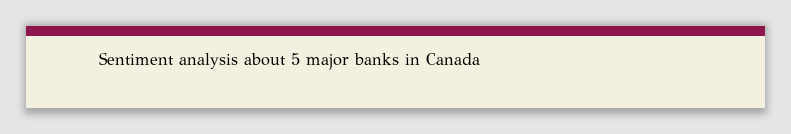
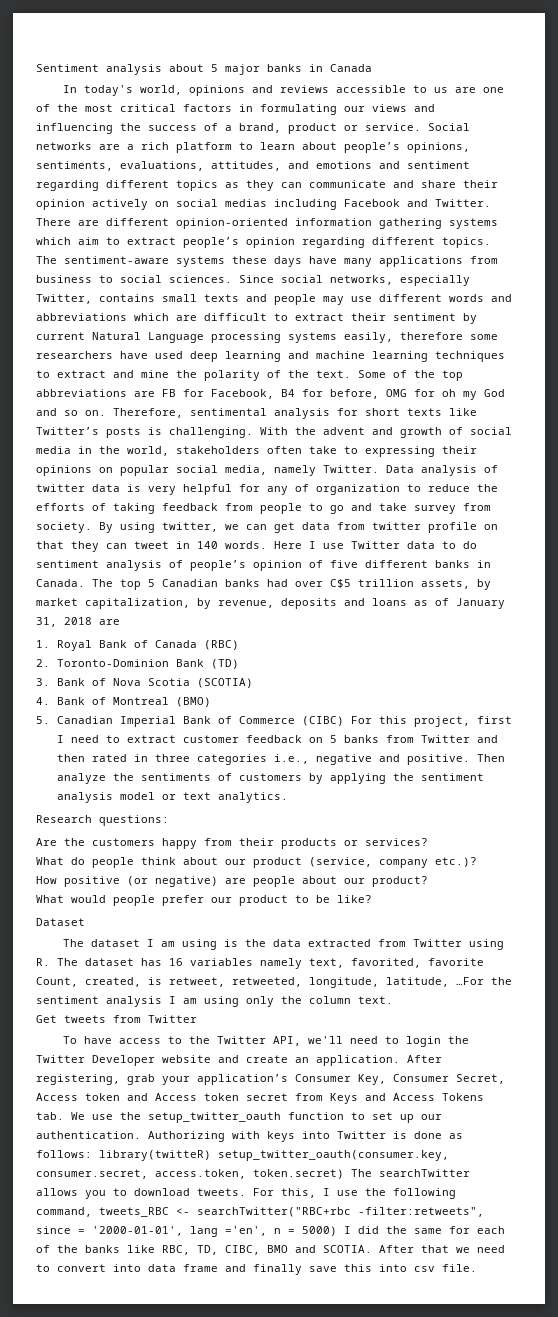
+ In today's world, opinions and reviews accessible to us are one of the most critical factors in formulating our views and influencing the success of a brand, product or service. Social networks are a rich platform to learn about people’s opinions, sentiments, evaluations, attitudes, and emotions and sentiment regarding different topics as they can communicate and share their opinion actively on social medias including Facebook and Twitter. There are different opinion-oriented information gathering systems which aim to extract people’s opinion regarding different topics. The sentiment-aware systems these days have many applications from business to social sciences. Since social networks, especially Twitter, contains small texts and people may use different words and abbreviations which are difficult to extract their sentiment by current Natural Language processing systems easily, therefore some researchers have used deep learning and machine learning techniques to extract and mine the polarity of the text. Some of the top abbreviations are FB for Facebook, B4 for before, OMG for oh my God and so on. Therefore, sentimental analysis for short texts like Twitter’s posts is challenging. With the advent and growth of social media in the world, stakeholders often take to expressing their opinions on popular social media, namely Twitter. Data analysis of twitter data is very helpful for any of organization to reduce the efforts of taking feedback from people to go and take survey from society. By using twitter, we can get data from twitter profile on that they can tweet in 140 words. Here I use Twitter data to do sentiment analysis of people’s opinion of five different banks in Canada. The top 5 Canadian banks had over C$5 trillion assets, by market capitalization, by revenue, deposits and loans as of January 31, 2018 are
+ 1. Royal Bank of Canada (RBC)
+ 2. Toronto-Dominion Bank (TD)
+ 3. Bank of Nova Scotia (SCOTIA)
+ 4. Bank of Montreal (BMO)
+ 5. Canadian Imperial Bank of Commerce (CIBC) For this project, first I need to extract customer feedback on 5 banks from Twitter and then rated in three categories i.e., negative and positive. Then analyze the sentiments of customers by applying the sentiment analysis model or text analytics.
+ Research questions:
+ Are the customers happy from their products or services?
+ What do people think about our product (service, company etc.)?
+ How positive (or negative) are people about our product?
+ What would people prefer our product to be like?
+ Dataset
+ The dataset I am using is the data extracted from Twitter using R. The dataset has 16 variables namely text, favorited, favorite Count, created, is retweet, retweeted, longitude, latitude, …For the sentiment analysis I am using only the column text.
+ Get tweets from Twitter
+ To have access to the Twitter API, we'll need to login the Twitter Developer website and create an application. After registering, grab your application’s Consumer Key, Consumer Secret, Access token and Access token secret from Keys and Access Tokens tab. We use the setup_twitter_oauth function to set up our authentication. Authorizing with keys into Twitter is done as follows: library(twitteR) setup_twitter_oauth(consumer.key, consumer.secret, access.token, token.secret) The searchTwitter allows you to download tweets. For this, I use the following command, tweets_RBC <- searchTwitter("RBC+rbc -filter:retweets", since = '2000-01-01', lang ='en', n = 5000) I did the same for each of the banks like RBC, TD, CIBC, BMO and SCOTIA. After that we need to convert into data frame and finally save this into csv file.

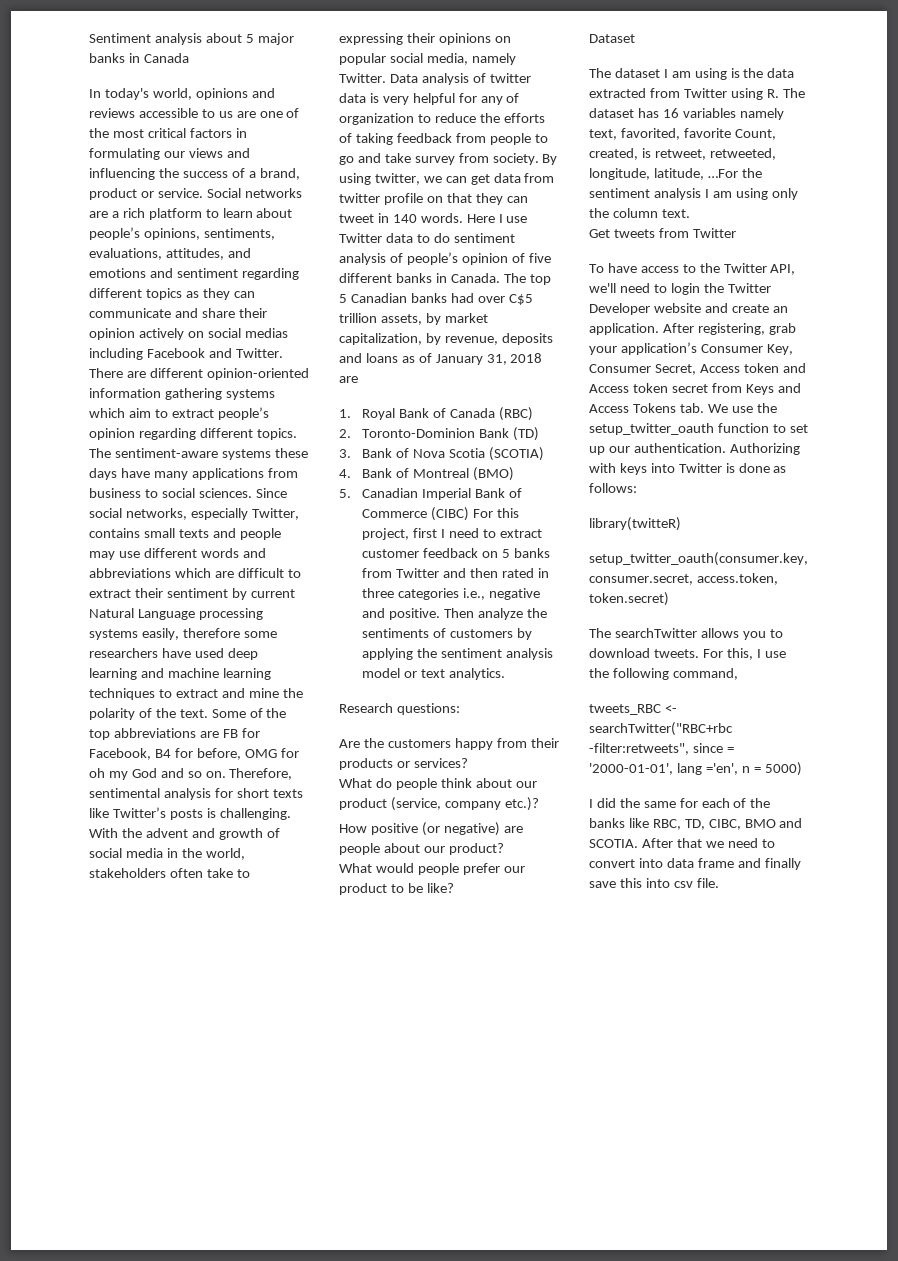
- Authorizing with keys into Twitter is done as follows: library(twitteR) setup_twitter_oauth(consumer.key, consumer.secret, access.token, token.secret) The searchTwitter allows you to download tweets.
+ Authorizing with keys into Twitter is done as follows:
+ library(twitteR)
+ setup_twitter_oauth(consumer.key, consumer.secret, access.token, token.secret)
+ The searchTwitter allows you to download tweets.
- For this, I use the following command, tweets_RBC <- searchTwitter("RBC+rbc -filter:retweets", since = '2000-01-01', lang ='en', n = 5000) I did the same for each of the banks like RBC, TD, CIBC, BMO and SCOTIA.
+ For this, I use the following command,
+ tweets_RBC <- searchTwitter("RBC+rbc -filter:retweets", since = '2000-01-01', lang ='en', n = 5000)
+ I did the same for each of the banks like RBC, TD, CIBC, BMO and SCOTIA.

